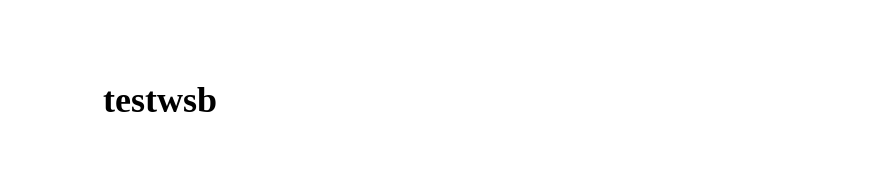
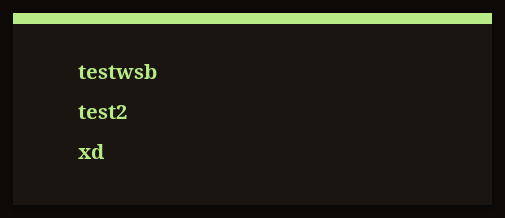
+ test2
+ xd

